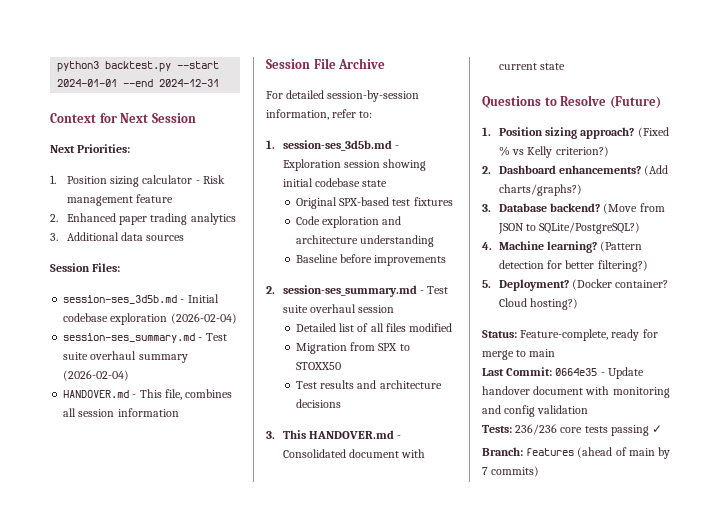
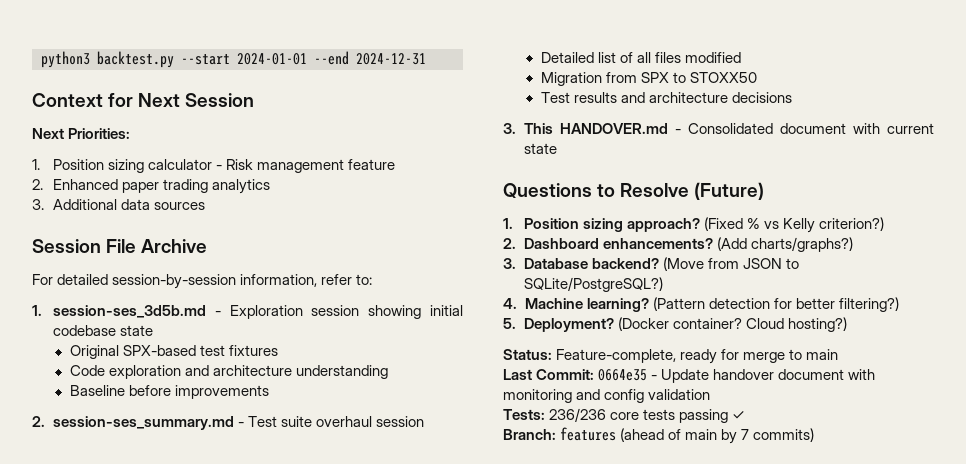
- Session Files:
- session-ses_3d5b.md - Initial codebase exploration (2026-02-04)
- session-ses_summary.md - Test suite overhaul summary (2026-02-04)
- HANDOVER.md - This file, combines all session information

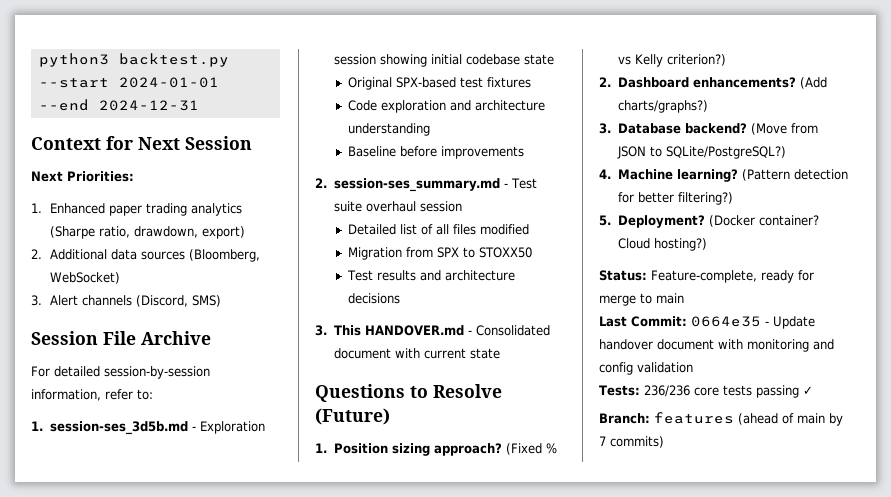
- 1. Position sizing calculator - Risk management feature
- 2. Enhanced paper trading analytics
- 3. Additional data sources
+ 1. Enhanced paper trading analytics (Sharpe ratio, drawdown, export)
+ 2. Additional data sources (Bloomberg, WebSocket)
+ 3. Alert channels (Discord, SMS)

